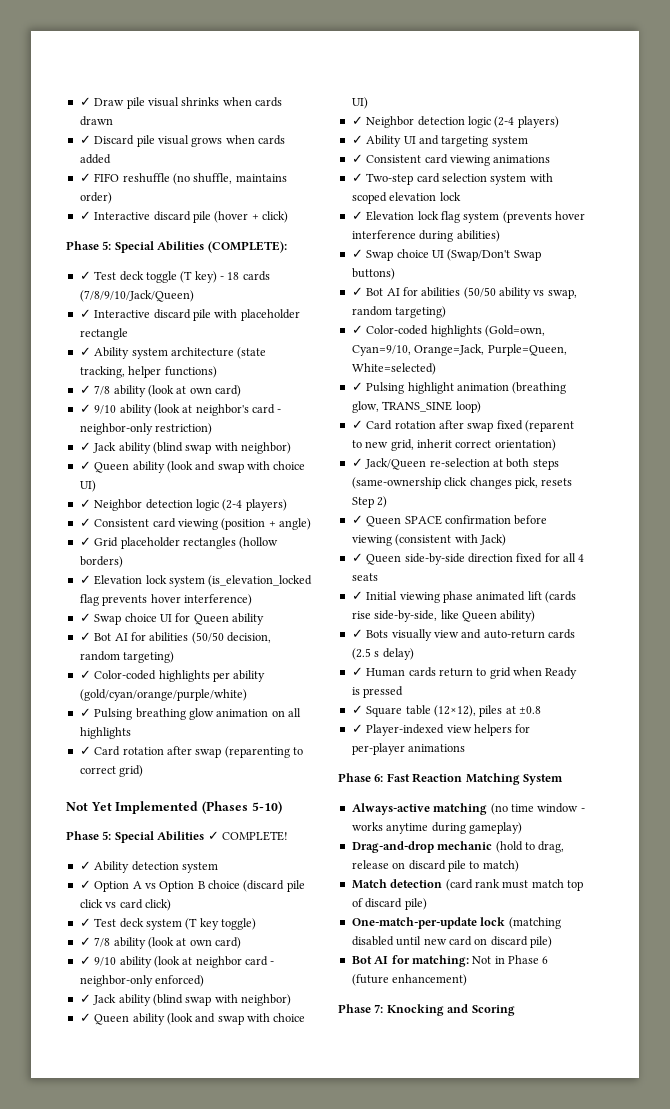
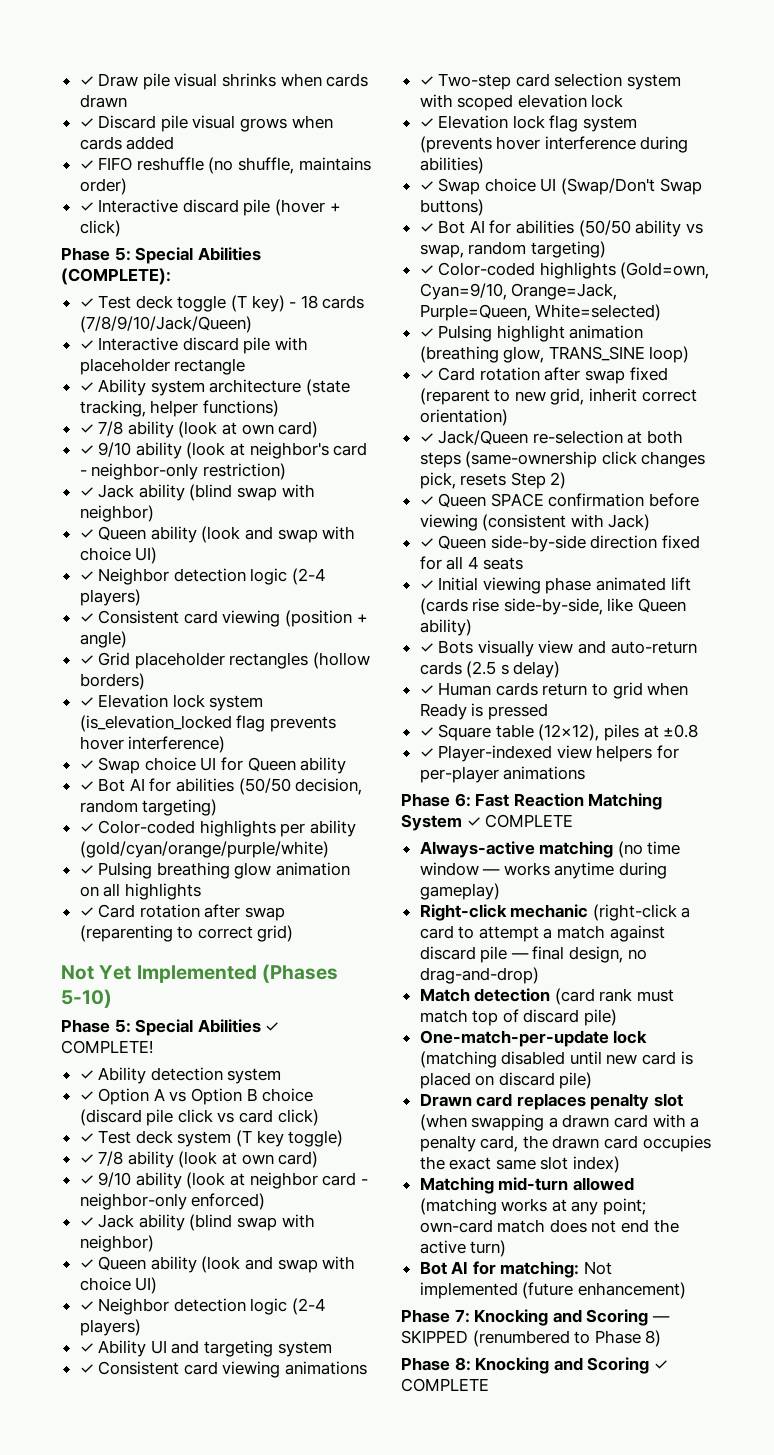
- Phase 6: Fast Reaction Matching System
+ Phase 6: Fast Reaction Matching System ✓ COMPLETE
- Always-active matching (no time window - works anytime during gameplay)
+ Always-active matching (no time window — works anytime during gameplay)
- Drag-and-drop mechanic (hold to drag, release on discard pile to match)
+ Right-click mechanic (right-click a card to attempt a match against discard pile — final design, no drag-and-drop)
- One-match-per-update lock (matching disabled until new card on discard pile)
+ One-match-per-update lock (matching disabled until new card is placed on discard pile)
+ Drawn card replaces penalty slot (when swapping a drawn card with a penalty card, the drawn card occupies the exact same slot index)
+ Matching mid-turn allowed (matching works at any point; own-card match does not end the active turn)
- Bot AI for matching: Not in Phase 6 (future enhancement)
+ Bot AI for matching: Not implemented (future enhancement)
- Phase 7: Knocking and Scoring
+ Phase 7: Knocking and Scoring — SKIPPED (renumbered to Phase 8)
+ Phase 8: Knocking and Scoring ✓ COMPLETE

